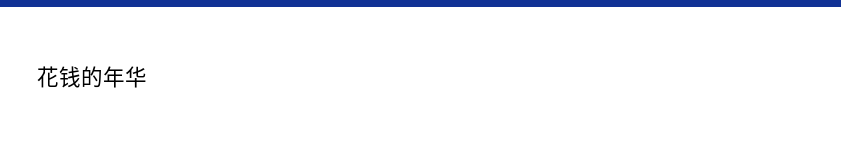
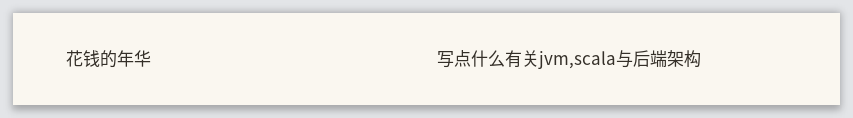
+ 写点什么有关jvm,scala与后端架构

